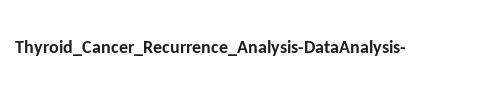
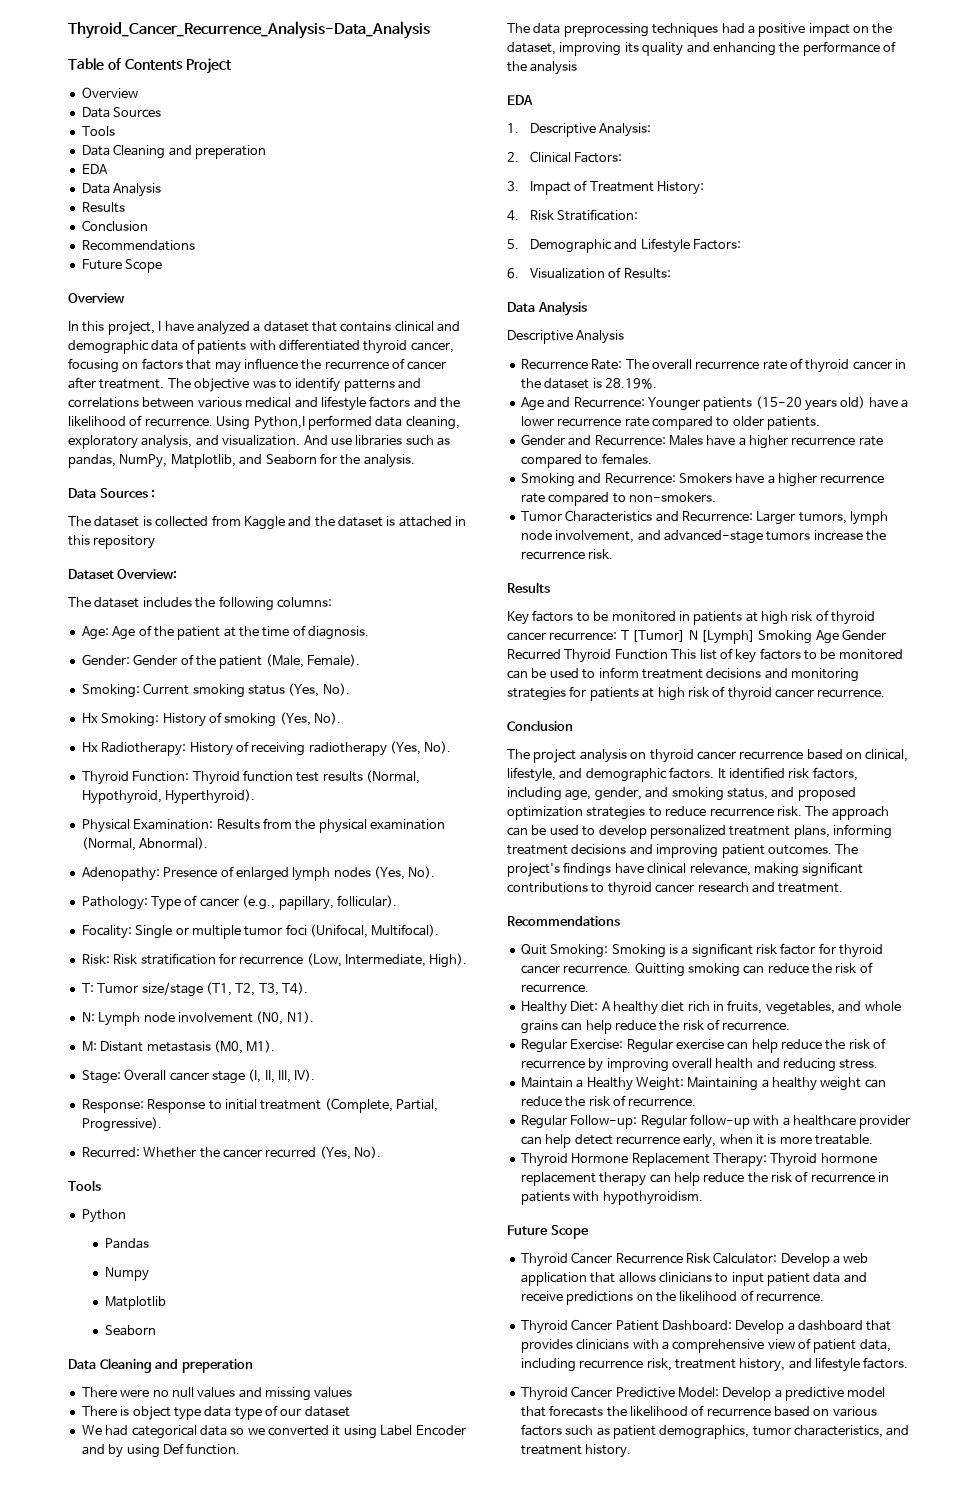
- Thyroid_Cancer_Recurrence_Analysis-DataAnalysis-
+ Thyroid_Cancer_Recurrence_Analysis-Data_Analysis
+ Table of Contents Project
+ Overview
+ Data Sources
+ Tools
+ Data Cleaning and preperation
+ EDA
+ Data Analysis
+ Results
+ Conclusion
+ Recommendations
+ Future Scope
+ Overview
+ In this project, I have analyzed a dataset that contains clinical and demographic data of patients with differentiated thyroid cancer, focusing on factors that may influence the recurrence of cancer after treatment. The objective was to identify patterns and correlations between various medical and lifestyle factors and the likelihood of recurrence. Using Python,I performed data cleaning, exploratory analysis, and visualization. And use libraries such as pandas, NumPy, Matplotlib, and Seaborn for the analysis.
+ Data Sources :
+ The dataset is collected from Kaggle and the dataset is attached in this repository
+ Dataset Overview:
+ The dataset includes the following columns:
+ Age: Age of the patient at the time of diagnosis.
+ Gender: Gender of the patient (Male, Female).
+ Smoking: Current smoking status (Yes, No).
+ Hx Smoking: History of smoking (Yes, No).
+ Hx Radiotherapy: History of receiving radiotherapy (Yes, No).
+ Thyroid Function: Thyroid function test results (Normal, Hypothyroid, Hyperthyroid).
+ Physical Examination: Results from the physical examination (Normal, Abnormal).
+ Adenopathy: Presence of enlarged lymph nodes (Yes, No).
+ Pathology: Type of cancer (e.g., papillary, follicular).
+ Focality: Single or multiple tumor foci (Unifocal, Multifocal).
+ Risk: Risk stratification for recurrence (Low, Intermediate, High).
+ T: Tumor size/stage (T1, T2, T3, T4).
+ N: Lymph node involvement (N0, N1).
+ M: Distant metastasis (M0, M1).
+ Stage: Overall cancer stage (I, II, III, IV).
+ Response: Response to initial treatment (Complete, Partial, Progressive).
+ Recurred: Whether the cancer recurred (Yes, No).
+ Tools
+ Python
+ Pandas
+ Numpy
+ Matplotlib
+ Seaborn
+ Data Cleaning and preperation
+ There were no null values and missing values
+ There is object type data type of our dataset
+ We had categorical data so we converted it using Label Encoder and by using Def function.
+ The data preprocessing techniques had a positive impact on the dataset, improving its quality and enhancing the performance of the analysis
+ EDA
+ 1. Descriptive Analysis:
+ 2. Clinical Factors:
+ 3. Impact of Treatment History:
+ 4. Risk Stratification:
+ 5. Demographic and Lifestyle Factors:
+ 6. Visualization of Results:
+ Data Analysis
+ Descriptive Analysis
+ Recurrence Rate: The overall recurrence rate of thyroid cancer in the dataset is 28.19%.
+ Age and Recurrence: Younger patients (15-20 years old) have a lower recurrence rate compared to older patients.
+ Gender and Recurrence: Males have a higher recurrence rate compared to females.
+ Smoking and Recurrence: Smokers have a higher recurrence rate compared to non-smokers.
+ Tumor Characteristics and Recurrence: Larger tumors, lymph node involvement, and advanced-stage tumors increase the recurrence risk.
+ Results
+ Key factors to be monitored in patients at high risk of thyroid cancer recurrence: T [Tumor] N [Lymph] Smoking Age Gender Recurred Thyroid Function This list of key factors to be monitored can be used to inform treatment decisions and monitoring strategies for patients at high risk of thyroid cancer recurrence.
+ Conclusion
+ The project analysis on thyroid cancer recurrence based on clinical, lifestyle, and demographic factors. It identified risk factors, including age, gender, and smoking status, and proposed optimization strategies to reduce recurrence risk. The approach can be used to develop personalized treatment plans, informing treatment decisions and improving patient outcomes. The project's findings have clinical relevance, making significant contributions to thyroid cancer research and treatment.
+ Recommendations
+ Quit Smoking: Smoking is a significant risk factor for thyroid cancer recurrence. Quitting smoking can reduce the risk of recurrence.
+ Healthy Diet: A healthy diet rich in fruits, vegetables, and whole grains can help reduce the risk of recurrence.
+ Regular Exercise: Regular exercise can help reduce the risk of recurrence by improving overall health and reducing stress.
+ Maintain a Healthy Weight: Maintaining a healthy weight can reduce the risk of recurrence.
+ Regular Follow-up: Regular follow-up with a healthcare provider can help detect recurrence early, when it is more treatable.
+ Thyroid Hormone Replacement Therapy: Thyroid hormone replacement therapy can help reduce the risk of recurrence in patients with hypothyroidism.
+ Future Scope
+ Thyroid Cancer Recurrence Risk Calculator: Develop a web application that allows clinicians to input patient data and receive predictions on the likelihood of recurrence.
+ Thyroid Cancer Patient Dashboard: Develop a dashboard that provides clinicians with a comprehensive view of patient data, including recurrence risk, treatment history, and lifestyle factors.
+ Thyroid Cancer Predictive Model: Develop a predictive model that forecasts the likelihood of recurrence based on various factors such as patient demographics, tumor characteristics, and treatment history.

